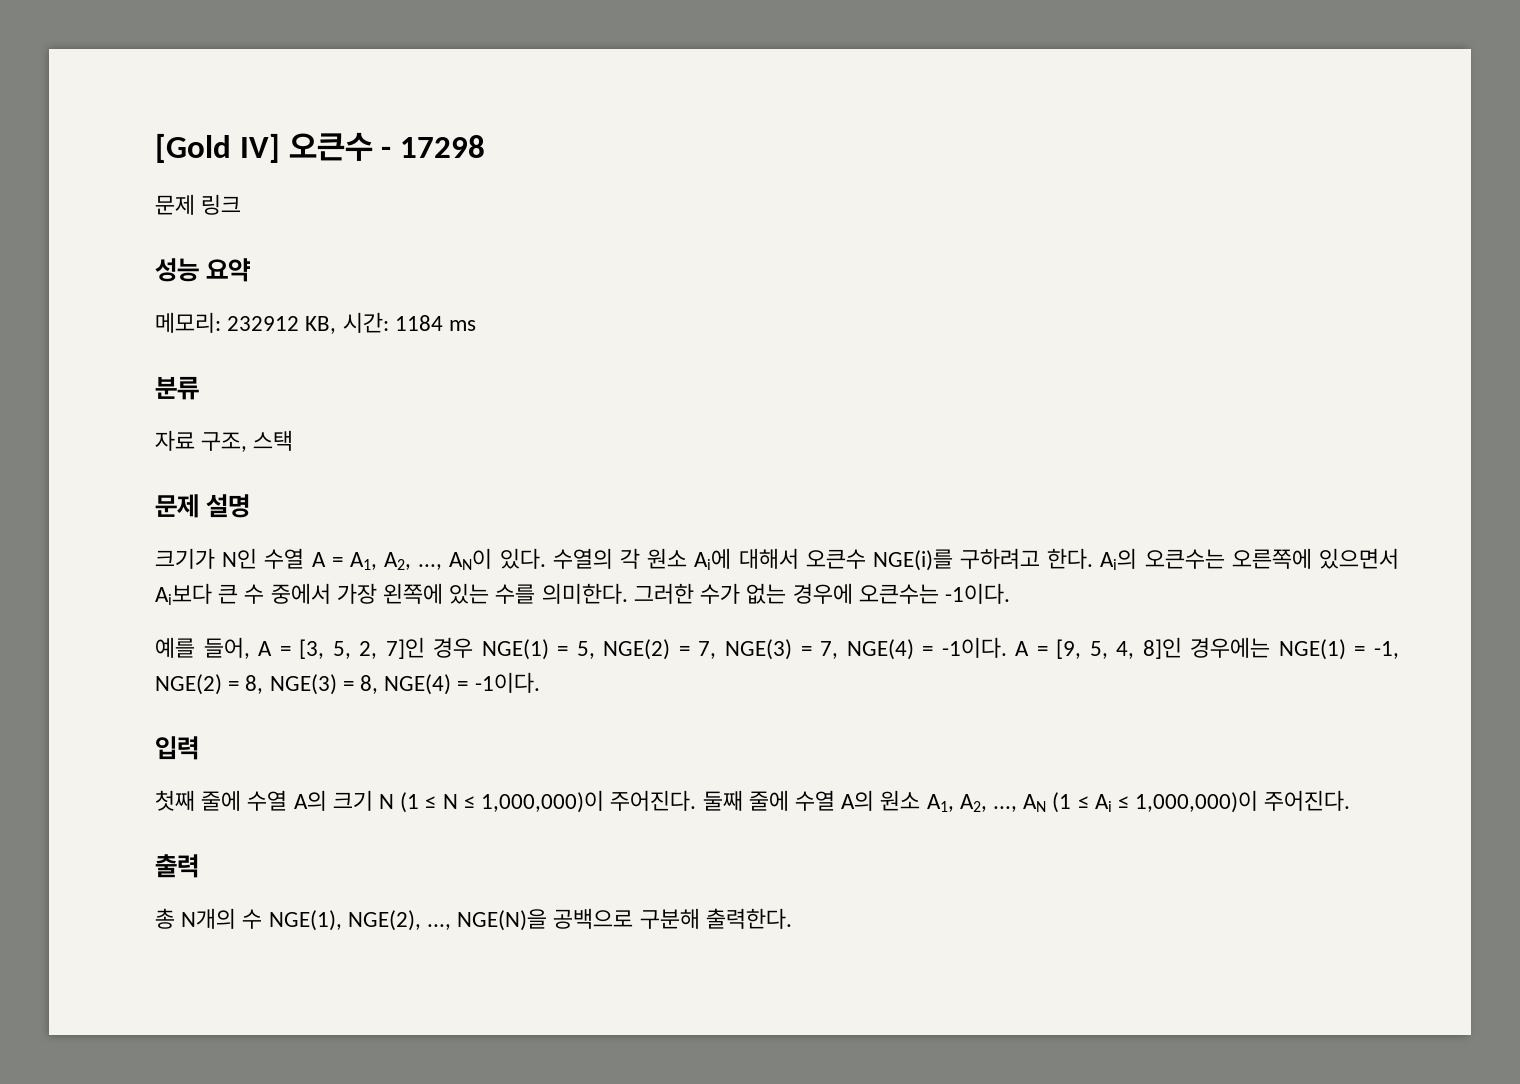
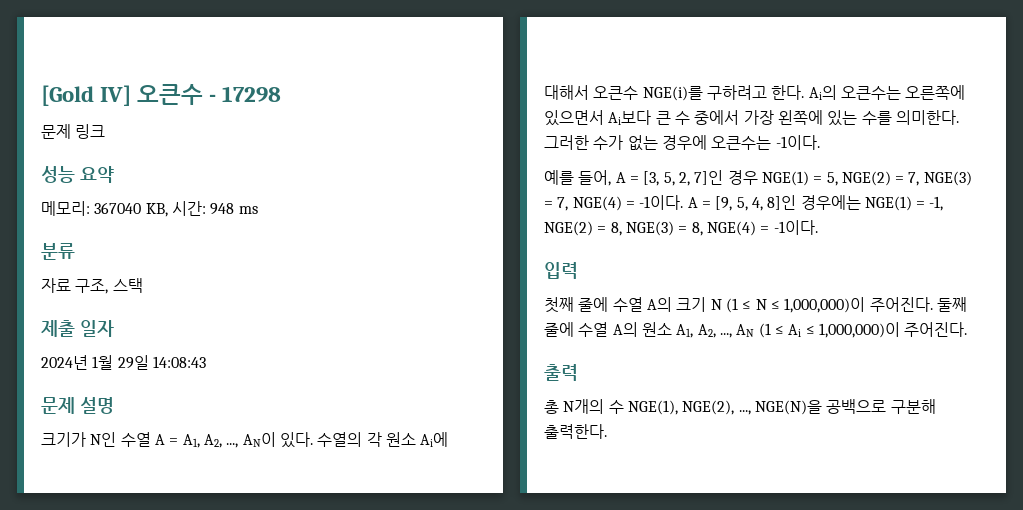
- 메모리: 232912 KB, 시간: 1184 ms
+ 메모리: 367040 KB, 시간: 948 ms
+ 제출 일자
+ 2024년 1월 29일 14:08:43

